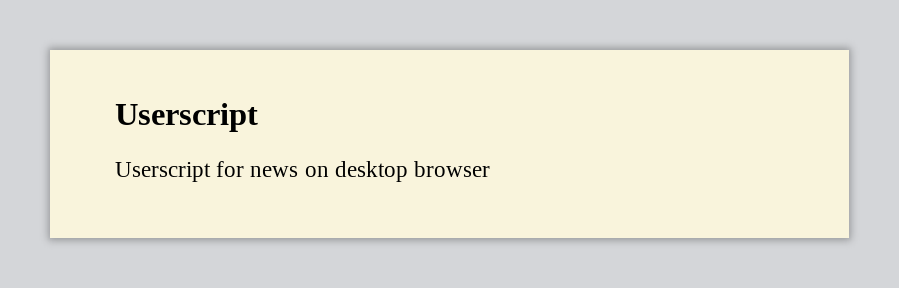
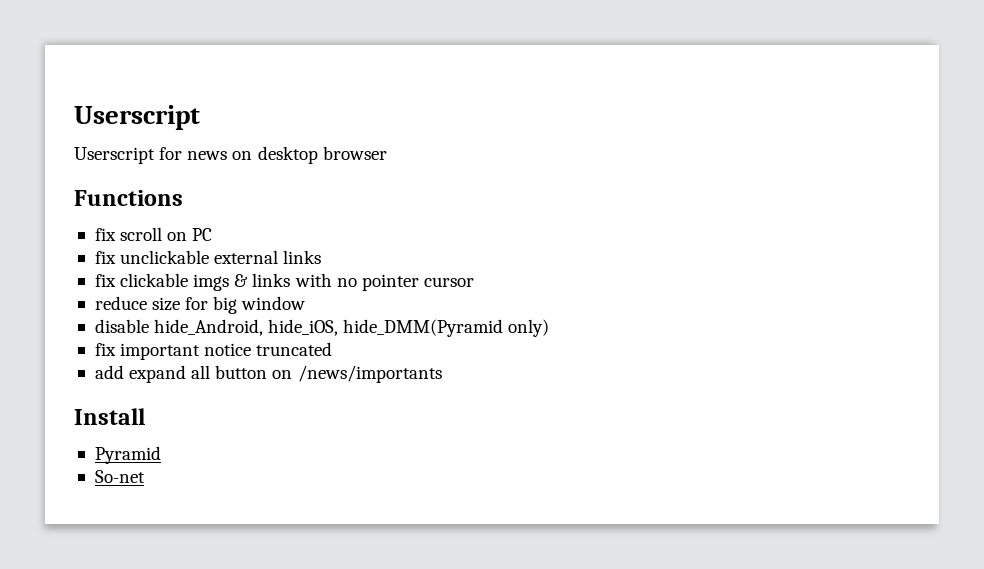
+ Functions
+ fix scroll on PC
+ fix unclickable external links
+ fix clickable imgs & links with no pointer cursor
+ reduce size for big window
+ disable hide_Android, hide_iOS, hide_DMM(Pyramid only)
+ fix important notice truncated
+ add expand all button on /news/importants
+ Install
+ Pyramid
+ So-net

